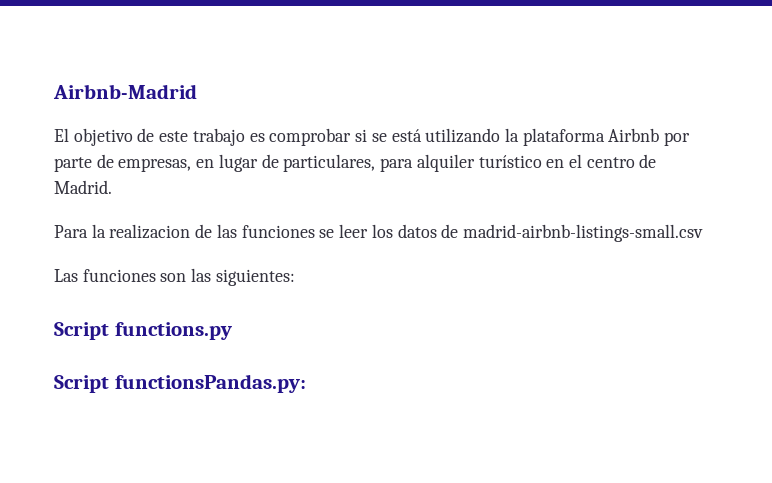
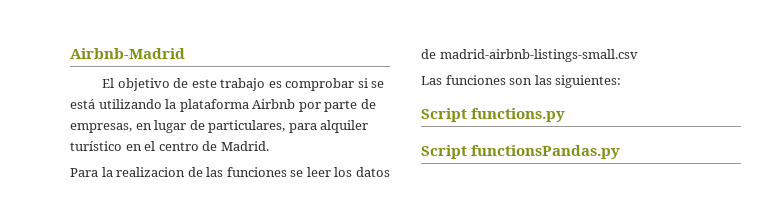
- Script functionsPandas.py:
+ Script functionsPandas.py

